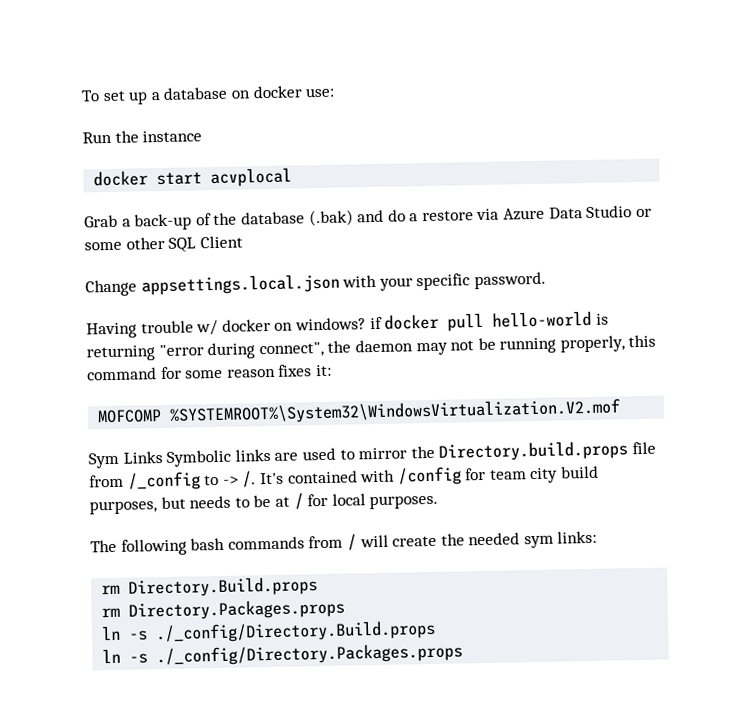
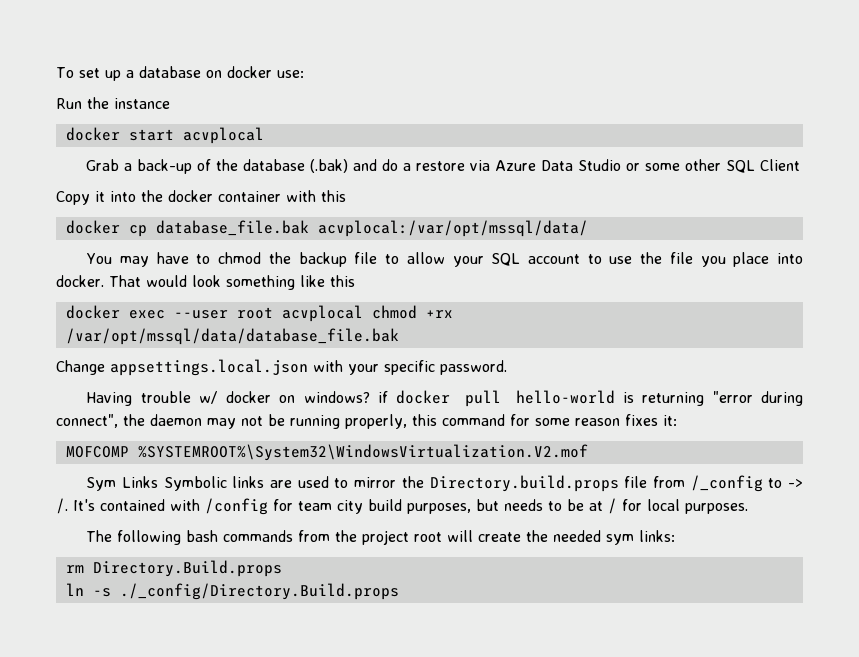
+ Copy it into the docker container with this
+ docker cp database_file.bak acvplocal:/var/opt/mssql/data/
+ You may have to chmod the backup file to allow your SQL account to use the file you place into docker. That would look something like this
+ docker exec --user root acvplocal chmod +rx /var/opt/mssql/data/database_file.bak
- The following bash commands from / will create the needed sym links:
+ The following bash commands from the project root will create the needed sym links:
- rm Directory.Packages.props
- ln -s ./_config/Directory.Packages.props

